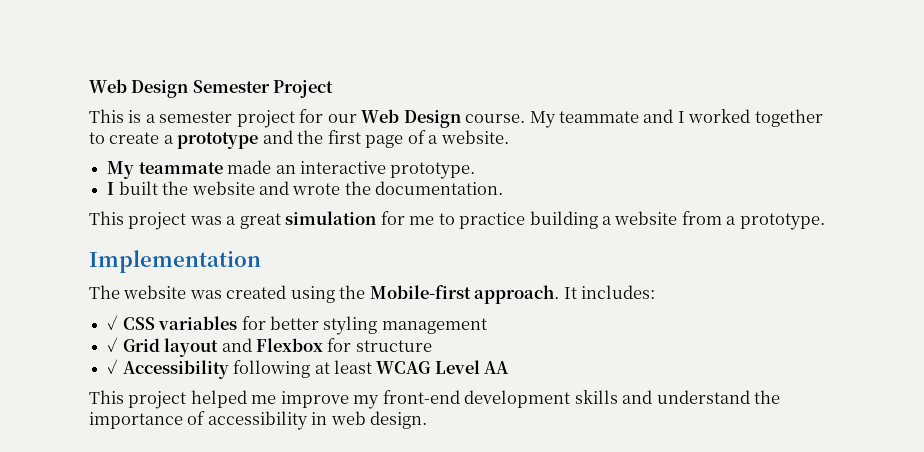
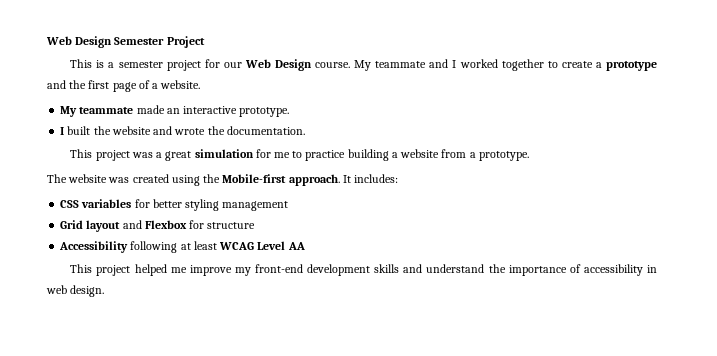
- Implementation
- ✓ CSS variables for better styling management
+ CSS variables for better styling management
- ✓ Grid layout and Flexbox for structure
+ Grid layout and Flexbox for structure
- ✓ Accessibility following at least WCAG Level AA
+ Accessibility following at least WCAG Level AA

